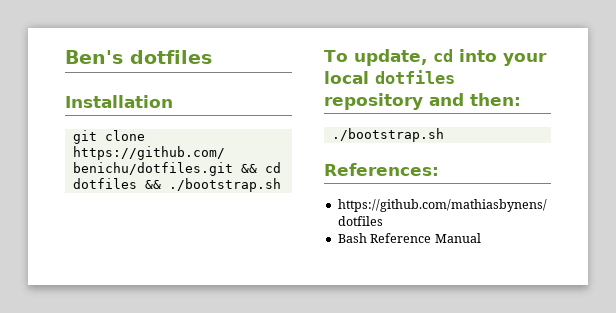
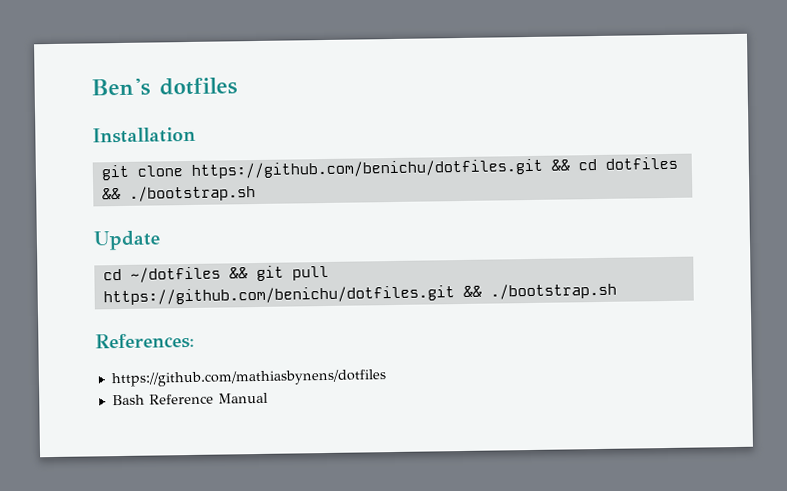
- To update, cd into your local dotfiles repository and then:
- ./bootstrap.sh
+ Update
+ cd ~/dotfiles && git pull https://github.com/benichu/dotfiles.git && ./bootstrap.sh

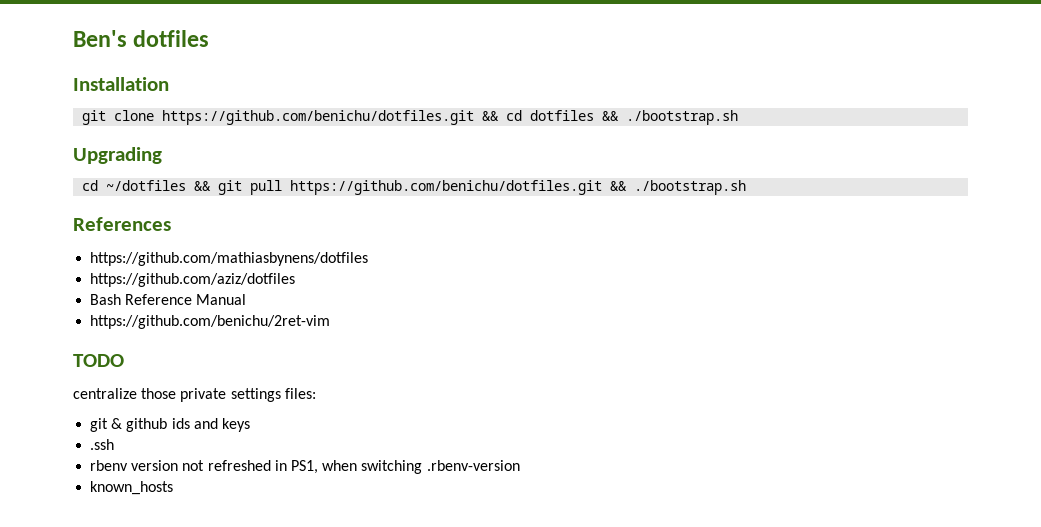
- Update
+ Upgrading
- References:
+ References
+ https://github.com/aziz/dotfiles
+ https://github.com/benichu/2ret-vim
+ TODO
+ centralize those private settings files:
+ git & github ids and keys
+ .ssh
+ rbenv version not refreshed in PS1, when switching .rbenv-version
+ known_hosts

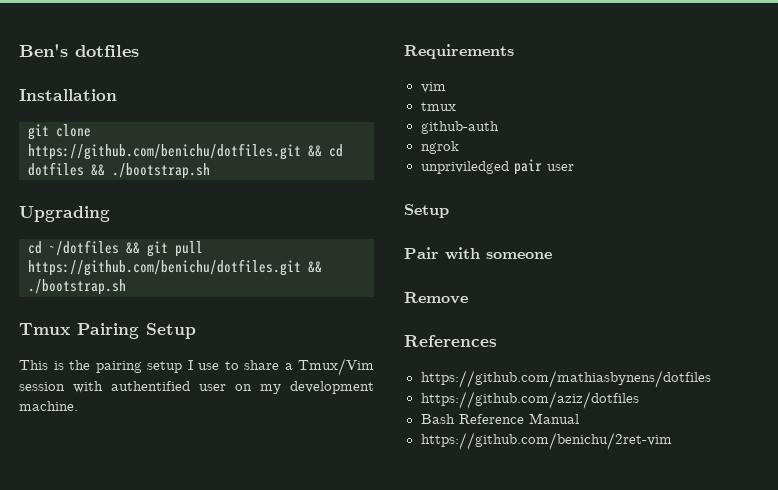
+ Tmux Pairing Setup
+ This is the pairing setup I use to share a Tmux/Vim session with authentified user on my development machine.
+ Requirements
+ vim
+ tmux
+ github-auth
+ ngrok
+ unpriviledged pair user
+ Setup
+ Pair with someone
+ Remove
- TODO
- centralize those private settings files:
- git & github ids and keys
- .ssh
- rbenv version not refreshed in PS1, when switching .rbenv-version
- known_hosts

